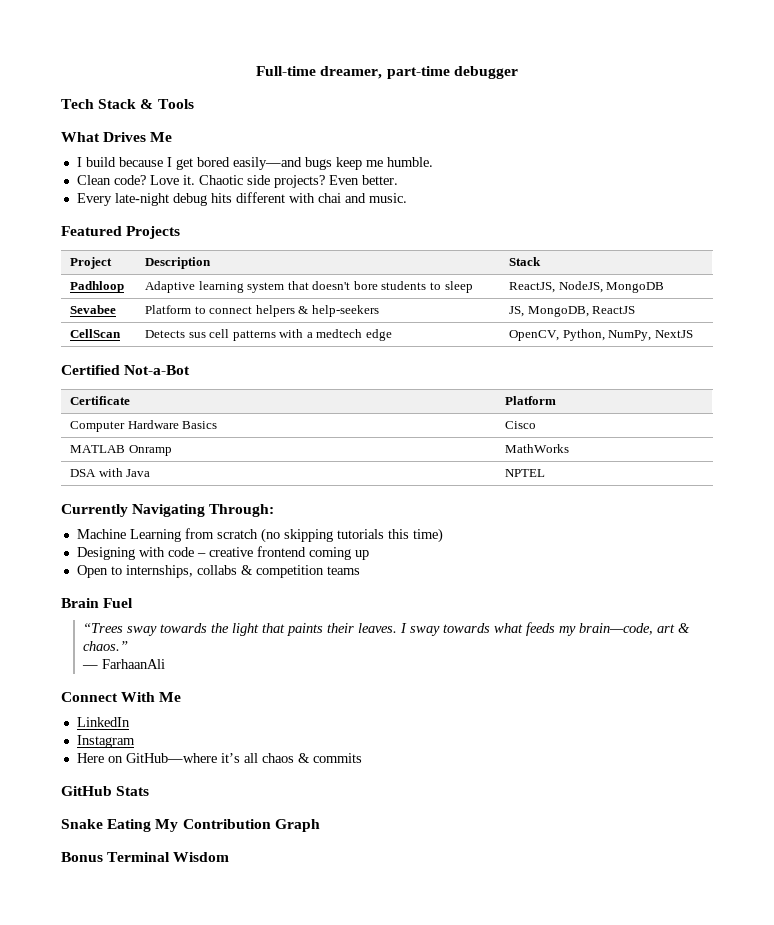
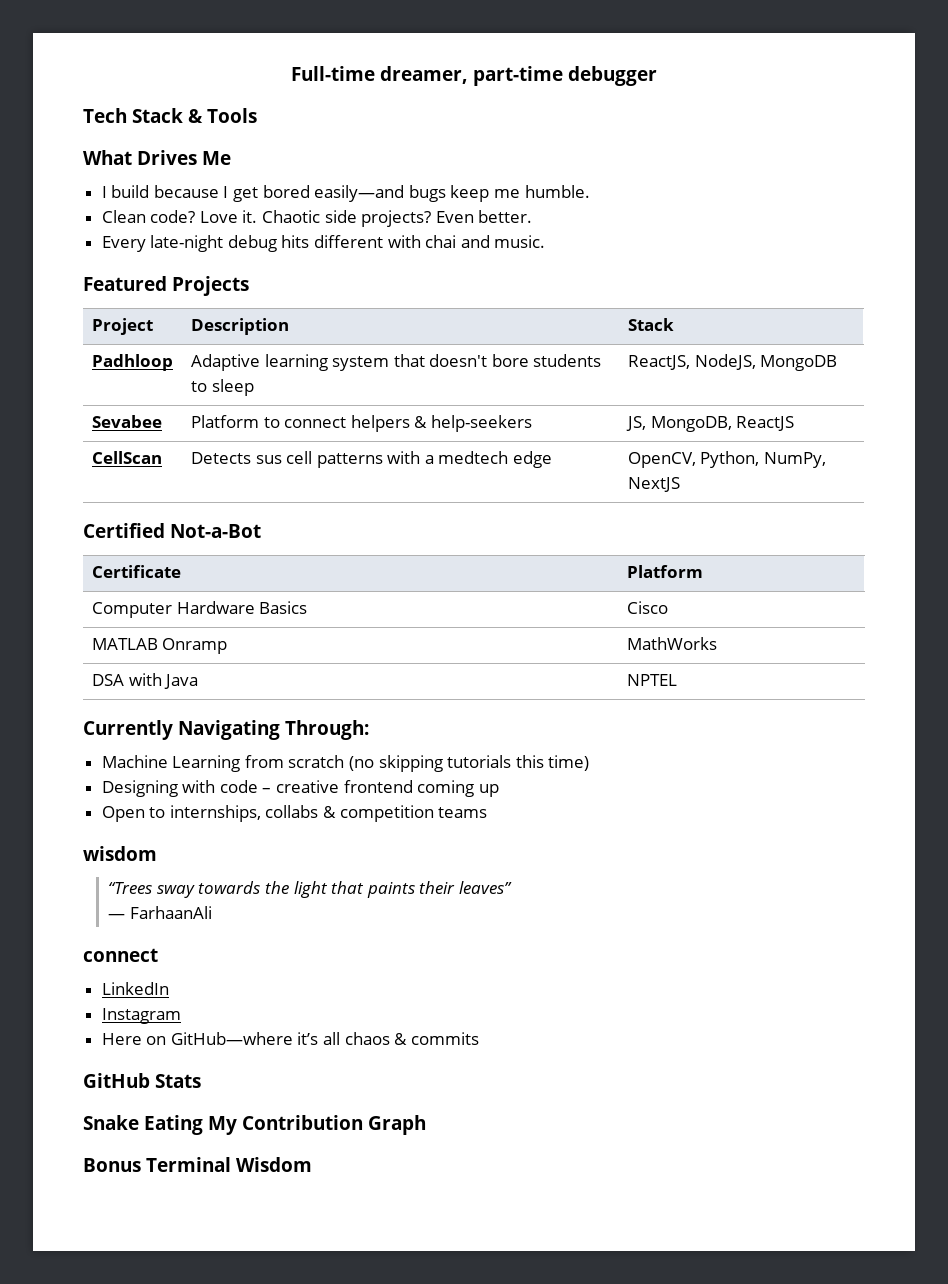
- Brain Fuel
+ wisdom
- “Trees sway towards the light that paints their leaves. I sway towards what feeds my brain—code, art & chaos.”
+ “Trees sway towards the light that paints their leaves”
  — FarhaanAli
- Connect With Me
+ connect

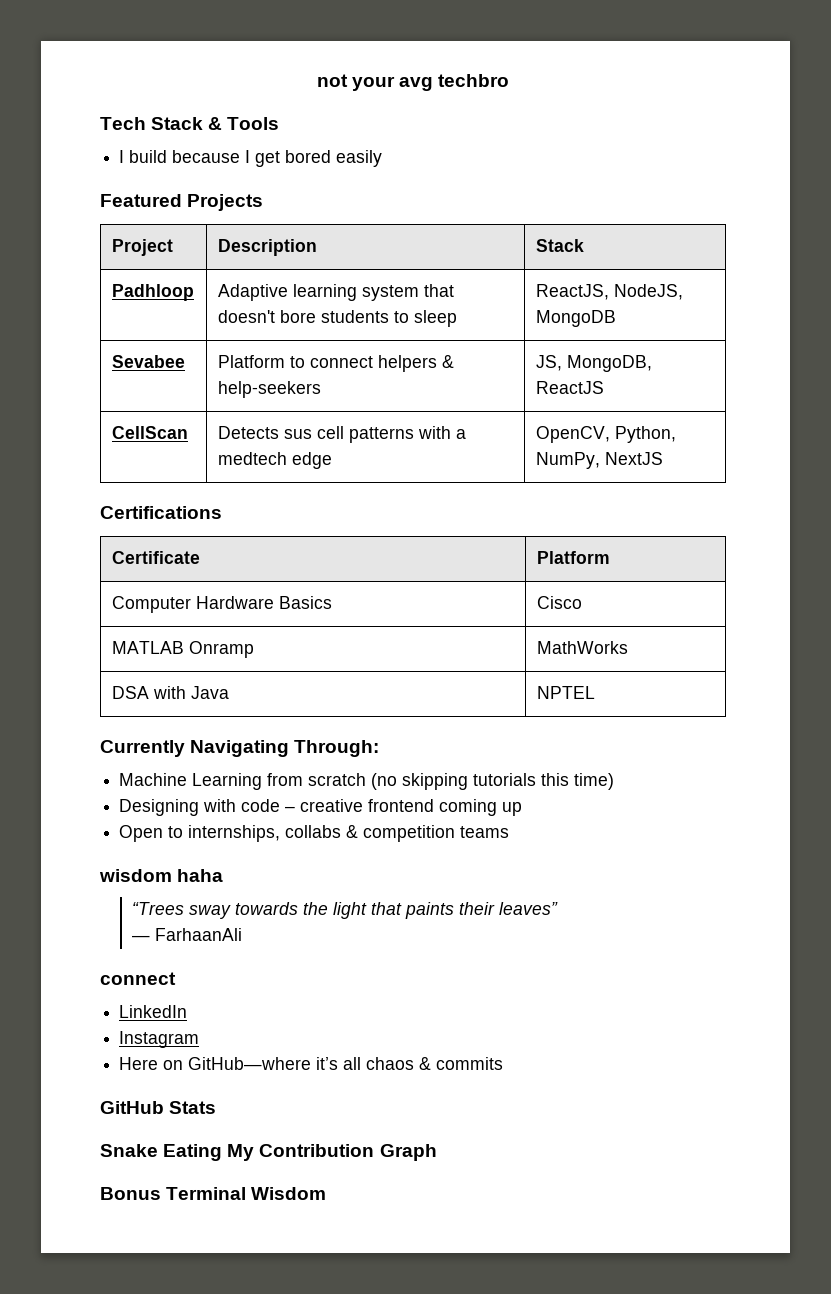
- Full-time dreamer, part-time debugger
+ not your avg techbro
- What Drives Me
- I build because I get bored easily—and bugs keep me humble.
- Clean code? Love it. Chaotic side projects? Even better.
- Every late-night debug hits different with chai and music.
+ I build because I get bored easily
- Certified Not-a-Bot
+ Certifications
- wisdom
+ wisdom haha

